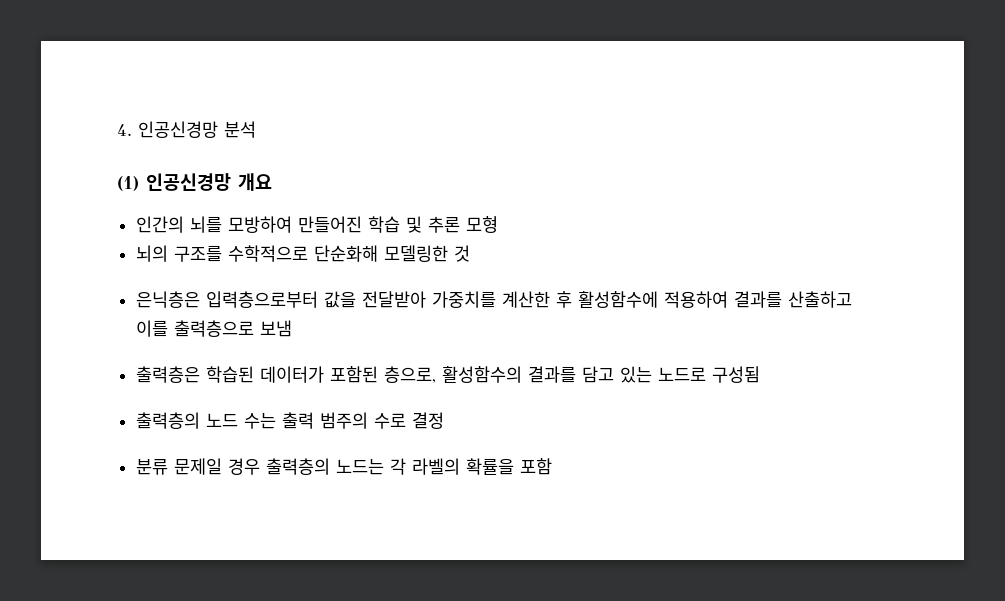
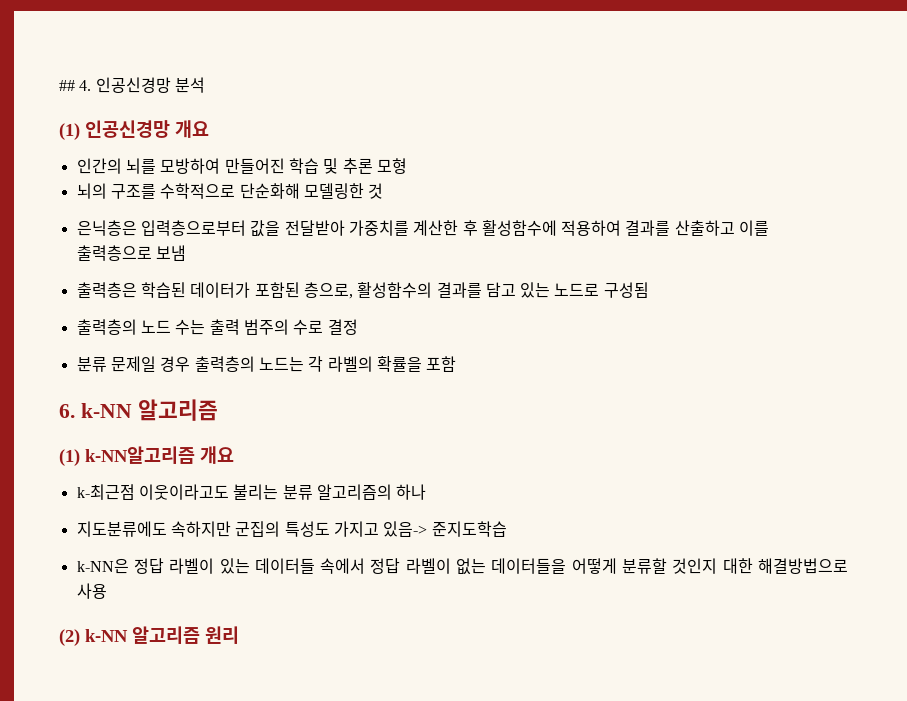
- 4. 인공신경망 분석
+ ## 4. 인공신경망 분석
+ 6. k-NN 알고리즘
+ (1) k-NN알고리즘 개요
+ k-최근점 이웃이라고도 불리는 분류 알고리즘의 하나
+ 지도분류에도 속하지만 군집의 특성도 가지고 있음-> 준지도학습
+ k-NN은 정답 라벨이 있는 데이터들 속에서 정답 라벨이 없는 데이터들을 어떻게 분류할 것인지 대한 해결방법으로 사용
+ (2) k-NN 알고리즘 원리

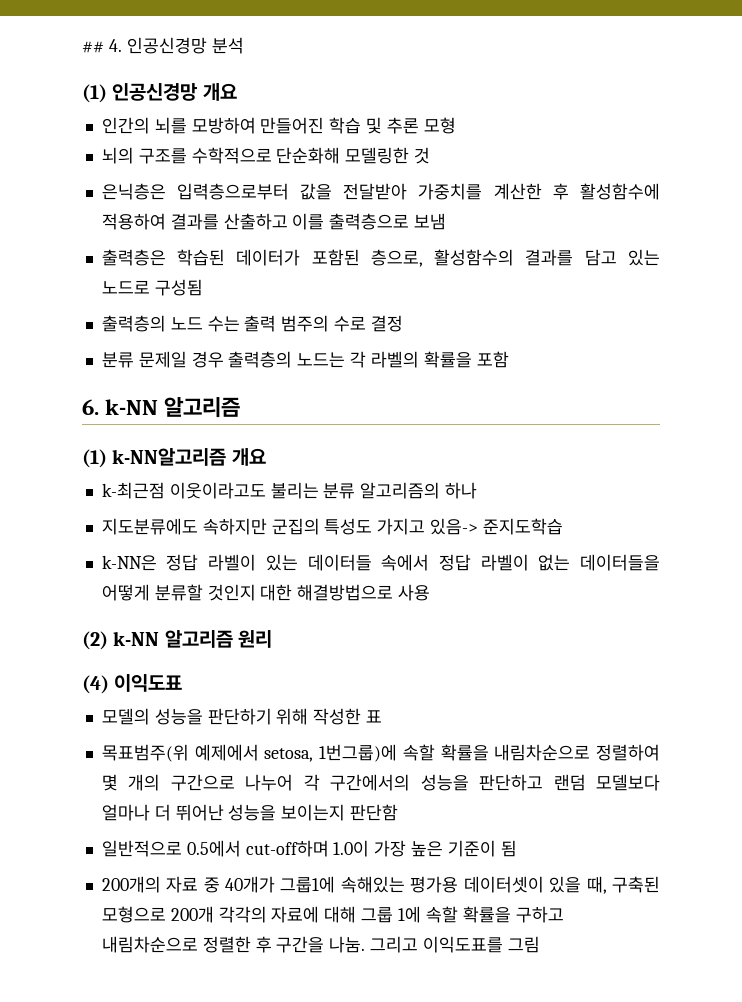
+ (4) 이익도표
+ 모델의 성능을 판단하기 위해 작성한 표
+ 목표범주(위 예제에서 setosa, 1번그룹)에 속할 확률을 내림차순으로 정렬하여 몇 개의 구간으로 나누어 각 구간에서의 성능을 판단하고 랜덤 모델보다 얼마나 더 뛰어난 성능을 보이는지 판단함
+ 일반적으로 0.5에서 cut-off하며 1.0이 가장 높은 기준이 됨
+ 200개의 자료 중 40개가 그룹1에 속해있는 평가용 데이터셋이 있을 때, 구축된 모형으로 200개 각각의 자료에 대해 그룹 1에 속할 확률을 구하고 내림차순으로 정렬한 후 구간을 나눔. 그리고 이익도표를 그림

